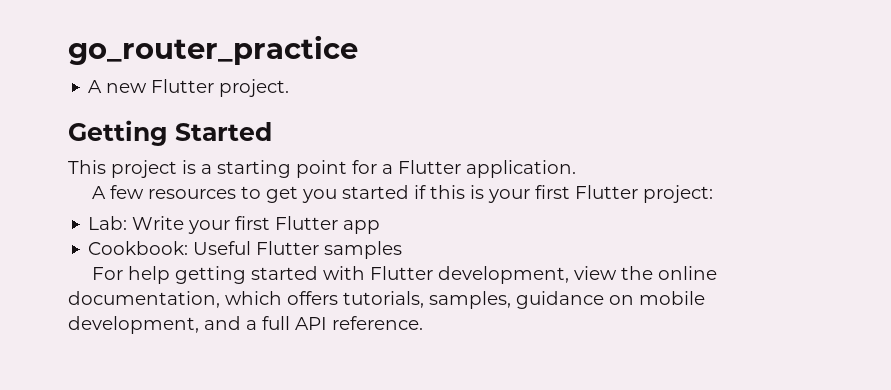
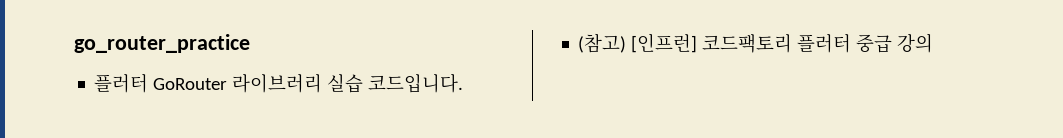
- A new Flutter project.
- Getting Started
- This project is a starting point for a Flutter application.
- A few resources to get you started if this is your first Flutter project:
- Lab: Write your first Flutter app
- Cookbook: Useful Flutter samples
- For help getting started with Flutter development, view the online documentation, which offers tutorials, samples, guidance on mobile development, and a full API reference.
+ 플러터 GoRouter 라이브러리 실습 코드입니다.
+ (참고) [인프런] 코드팩토리 플러터 중급 강의

